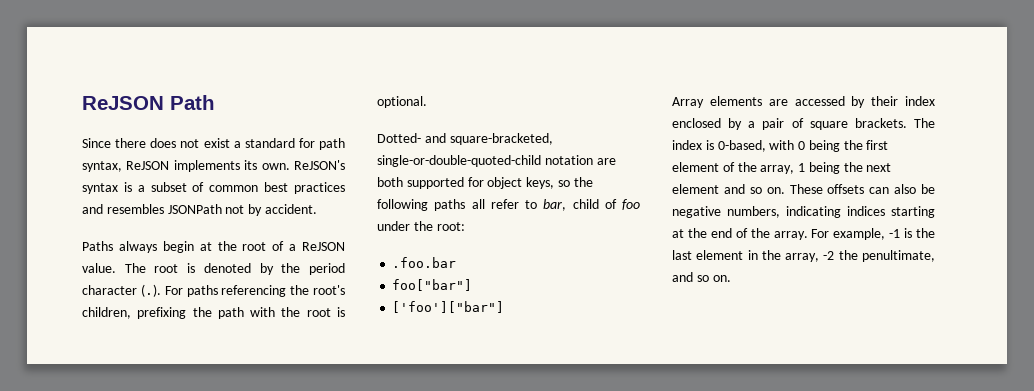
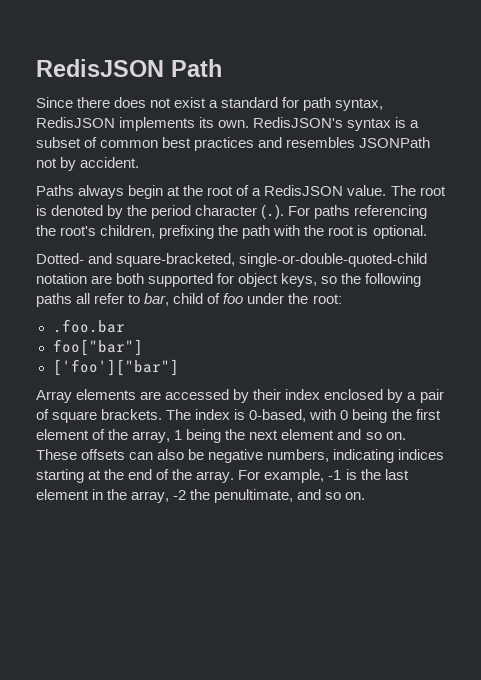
- ReJSON Path
+ RedisJSON Path
- Since there does not exist a standard for path syntax, ReJSON implements its own.
+ Since there does not exist a standard for path syntax, RedisJSON implements its own.
- ReJSON's syntax is a subset of common best practices and resembles JSONPath not by accident.
+ RedisJSON's syntax is a subset of common best practices and resembles JSONPath not by accident.
- Paths always begin at the root of a ReJSON value.
+ Paths always begin at the root of a RedisJSON value.

